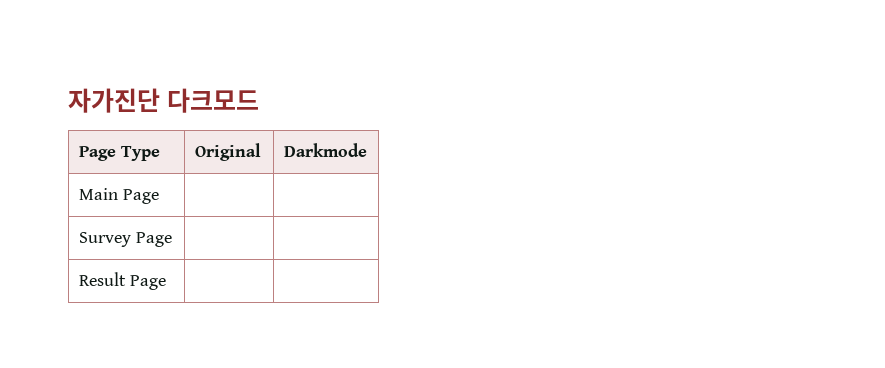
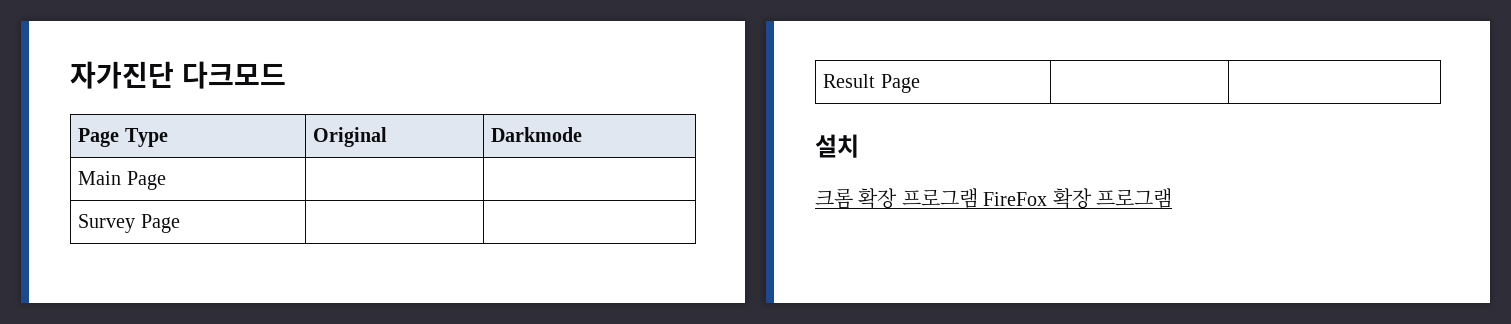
+ 설치
+ 크롬 확장 프로그램 FireFox 확장 프로그램

